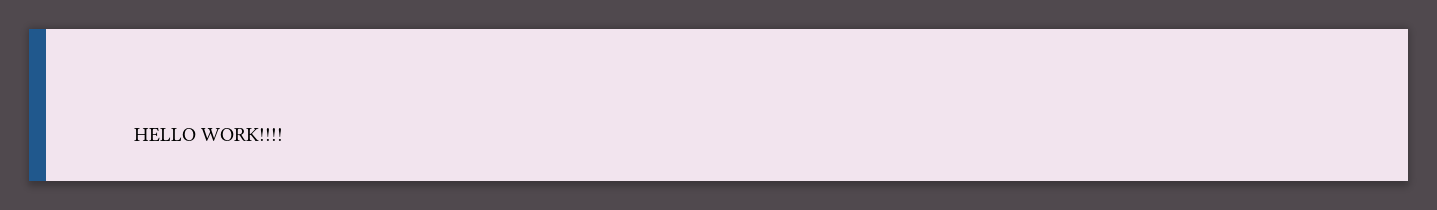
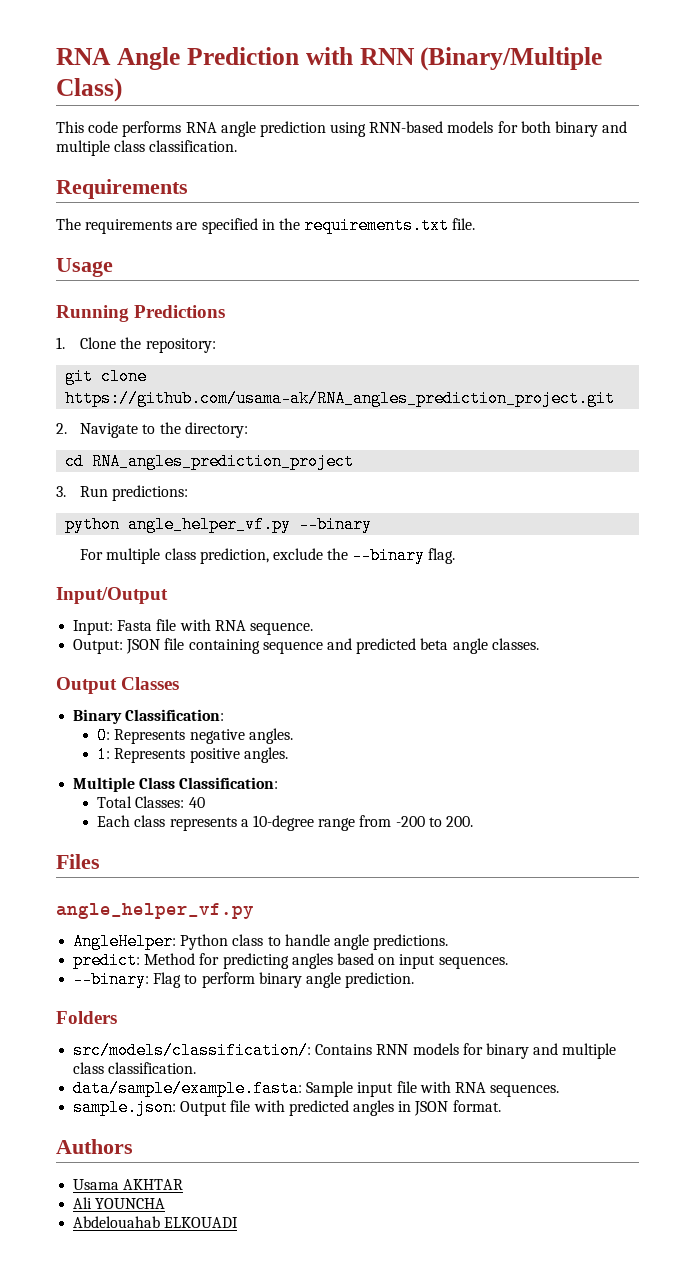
- HELLO WORK!!!!
+ RNA Angle Prediction with RNN (Binary/Multiple Class)
+ This code performs RNA angle prediction using RNN-based models for both binary and multiple class classification.
+ Requirements
+ The requirements are specified in the requirements.txt file.
+ Usage
+ Running Predictions
+ 1. Clone the repository:
+ git clone https://github.com/usama-ak/RNA_angles_prediction_project.git
+ 2. Navigate to the directory:
+ cd RNA_angles_prediction_project
+ 3. Run predictions:
+ python angle_helper_vf.py --binary
+ For multiple class prediction, exclude the --binary flag.
+ Input/Output
+ Input: Fasta file with RNA sequence.
+ Output: JSON file containing sequence and predicted beta angle classes.
+ Output Classes
+ Binary Classification:
+ 0: Represents negative angles.
+ 1: Represents positive angles.
+ Multiple Class Classification:
+ Total Classes: 40
+ Each class represents a 10-degree range from -200 to 200.
+ Files
+ angle_helper_vf.py
+ AngleHelper: Python class to handle angle predictions.
+ predict: Method for predicting angles based on input sequences.
+ --binary: Flag to perform binary angle prediction.
+ Folders
+ src/models/classification/: Contains RNN models for binary and multiple class classification.
+ data/sample/example.fasta: Sample input file with RNA sequences.
+ sample.json: Output file with predicted angles in JSON format.
+ Authors
+ Usama AKHTAR
+ Ali YOUNCHA
+ Abdelouahab ELKOUADI

